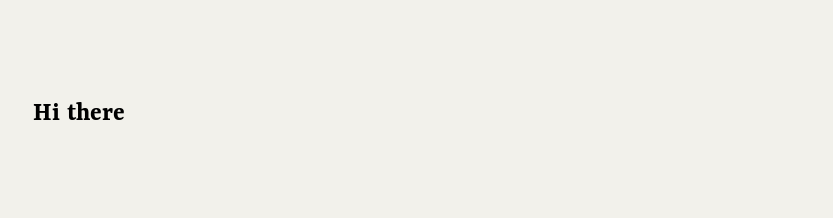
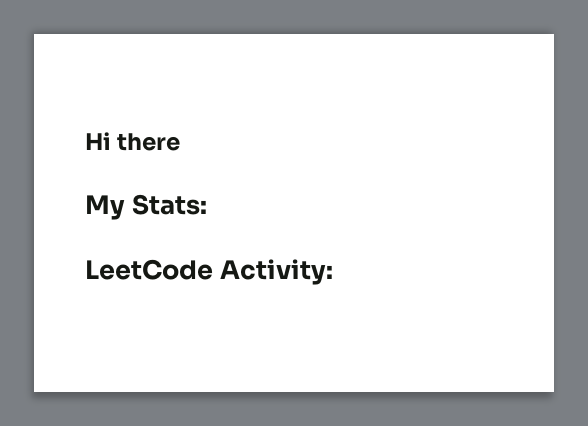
+ My Stats:
+ LeetCode Activity:

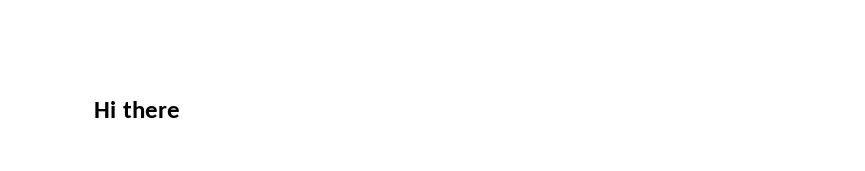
- My Stats:
- LeetCode Activity:

